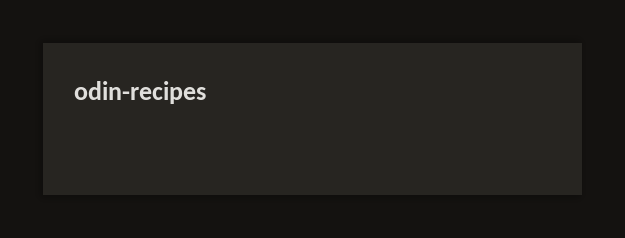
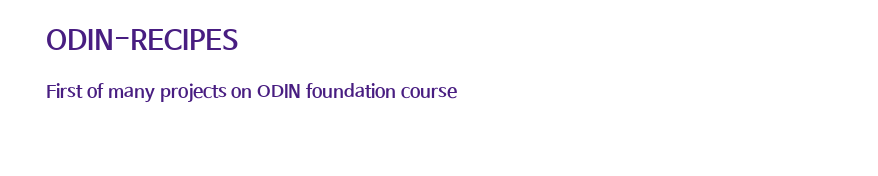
- odin-recipes
+ ODIN-RECIPES
+ First of many projects on ODIN foundation course

